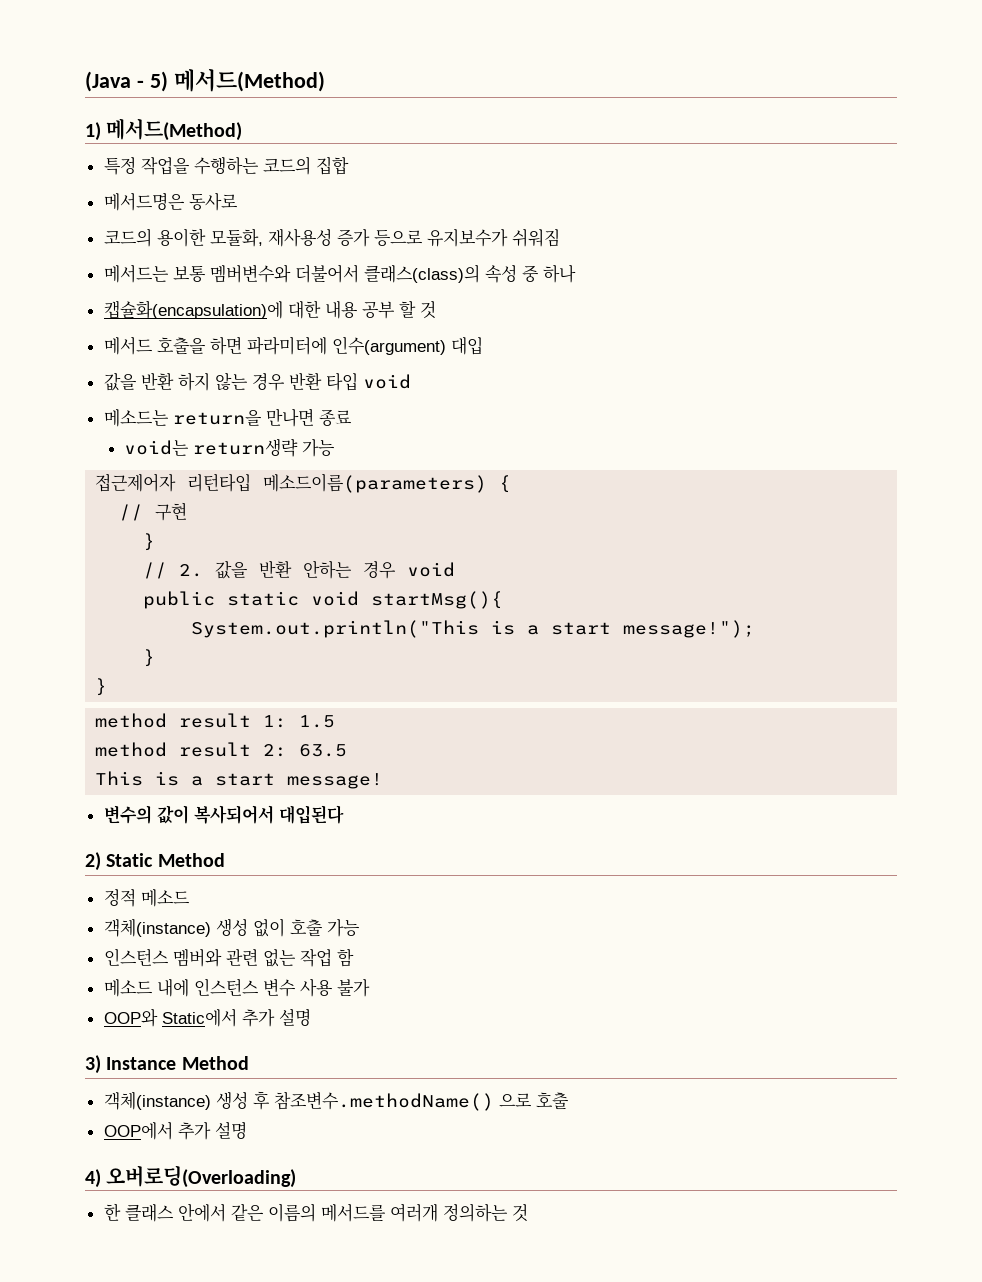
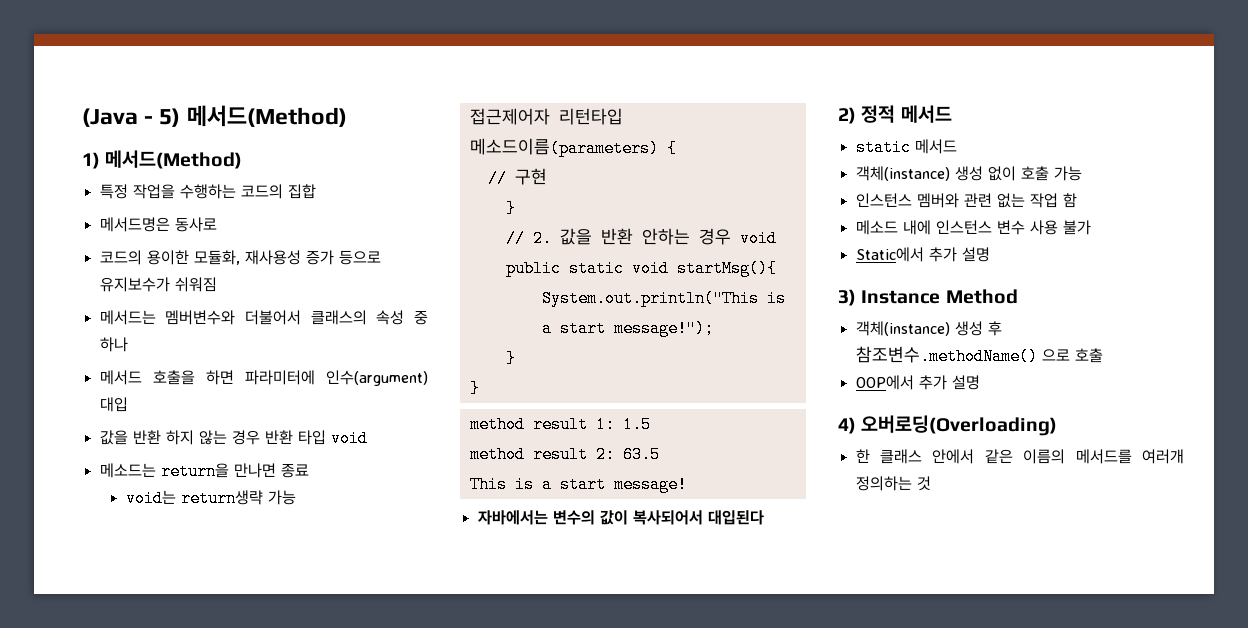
- 메서드는 보통 멤버변수와 더불어서 클래스(class)의 속성 중 하나
+ 메서드는 멤버변수와 더불어서 클래스의 속성 중 하나
- 캡슐화(encapsulation)에 대한 내용 공부 할 것
- 변수의 값이 복사되어서 대입된다
+ 자바에서는 변수의 값이 복사되어서 대입된다
- 2) Static Method
- 정적 메소드
+ 2) 정적 메서드
+ static 메서드
- OOP와 Static에서 추가 설명
+ Static에서 추가 설명

